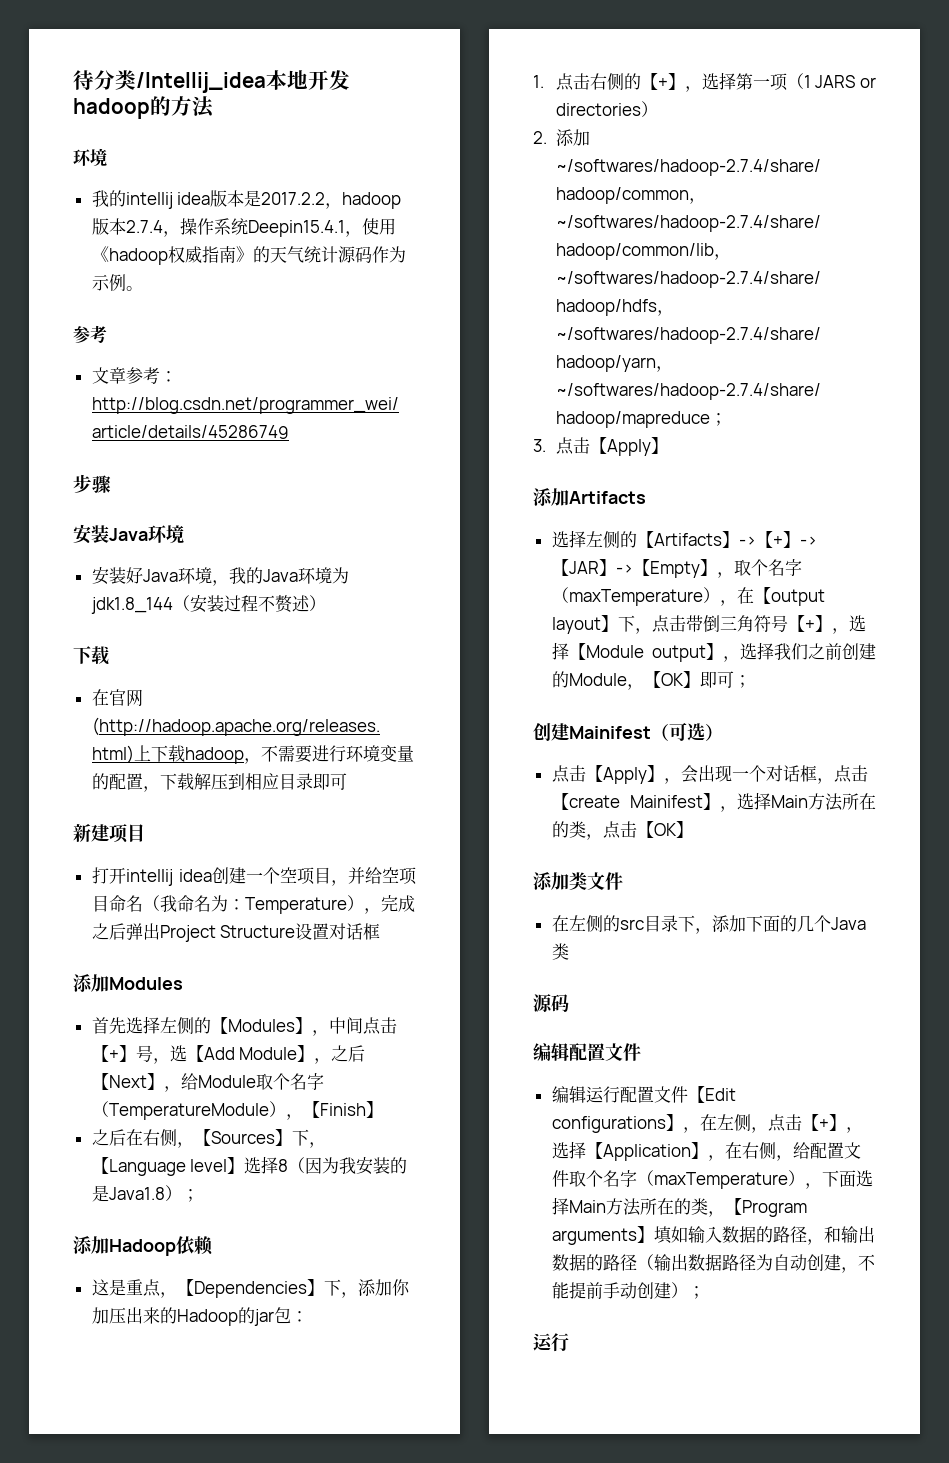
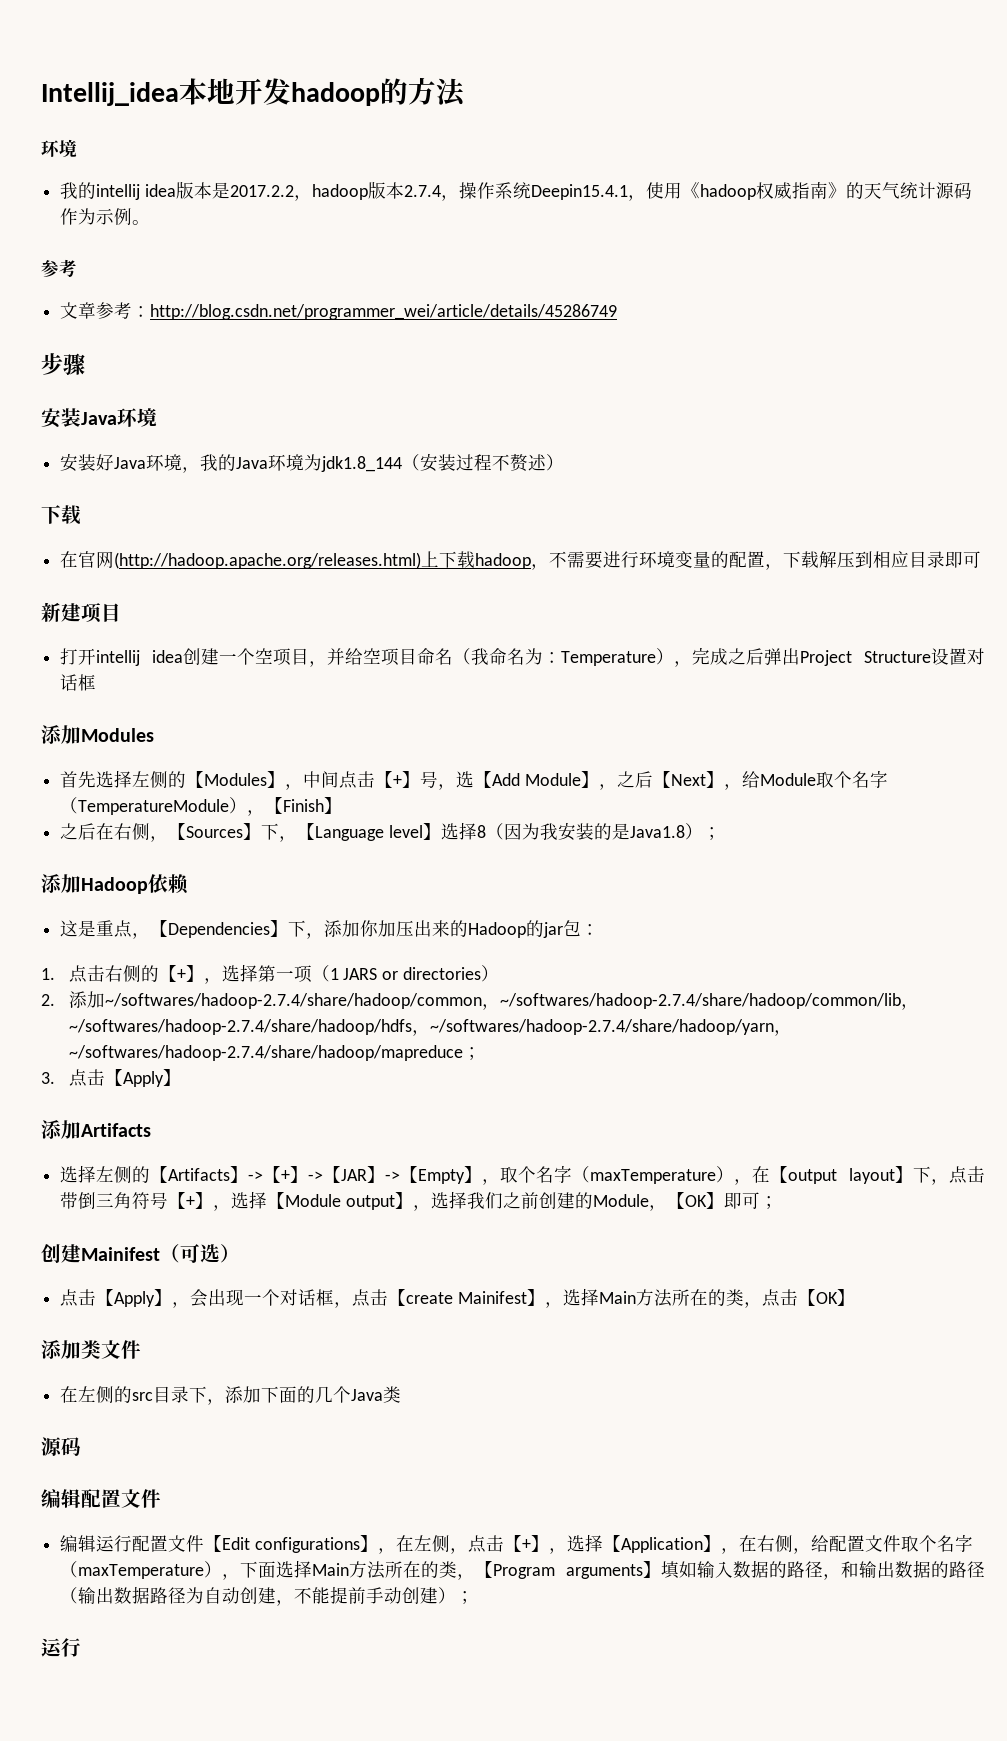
- 待分类/Intellij_idea本地开发hadoop的方法
+ Intellij_idea本地开发hadoop的方法

